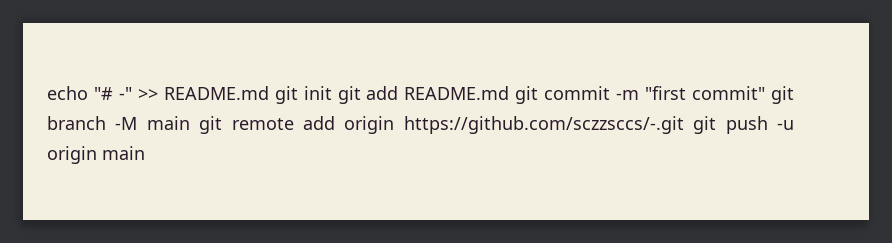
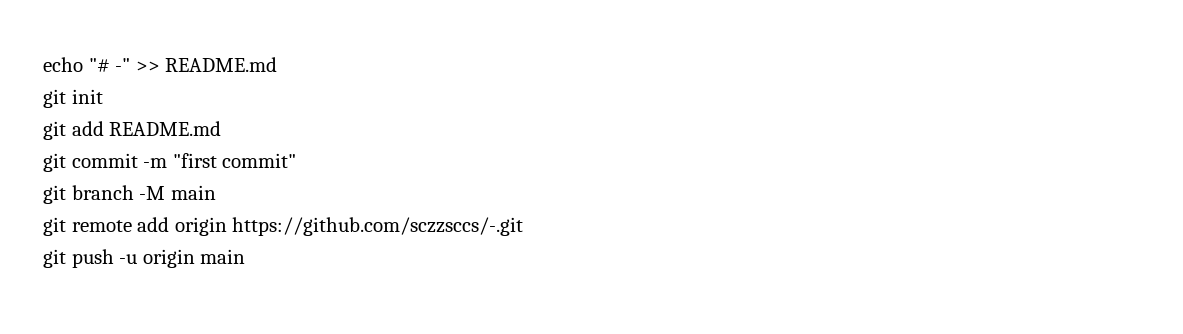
- echo "# -" >> README.md git init git add README.md git commit -m "first commit" git branch -M main git remote add origin https://github.com/sczzsccs/-.git git push -u origin main
+ echo "# -" >> README.md
+ git init
+ git add README.md
+ git commit -m "first commit"
+ git branch -M main
+ git remote add origin https://github.com/sczzsccs/-.git
+ git push -u origin main

